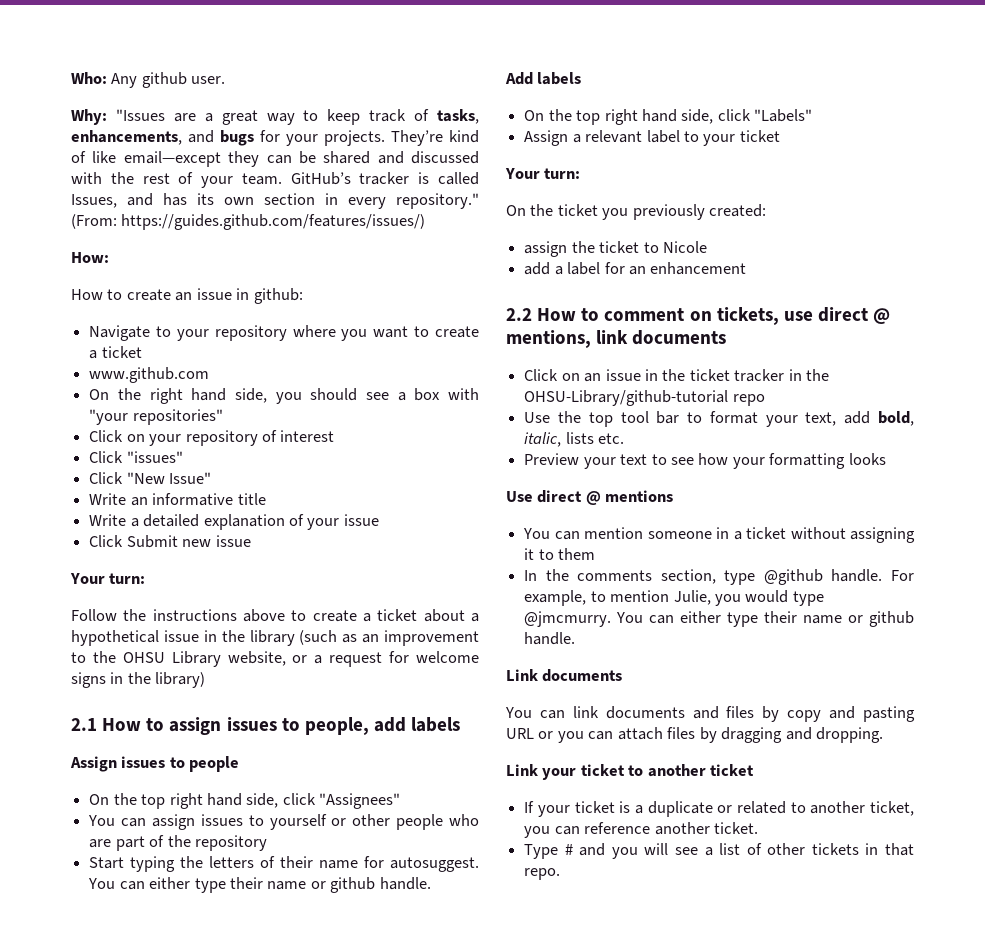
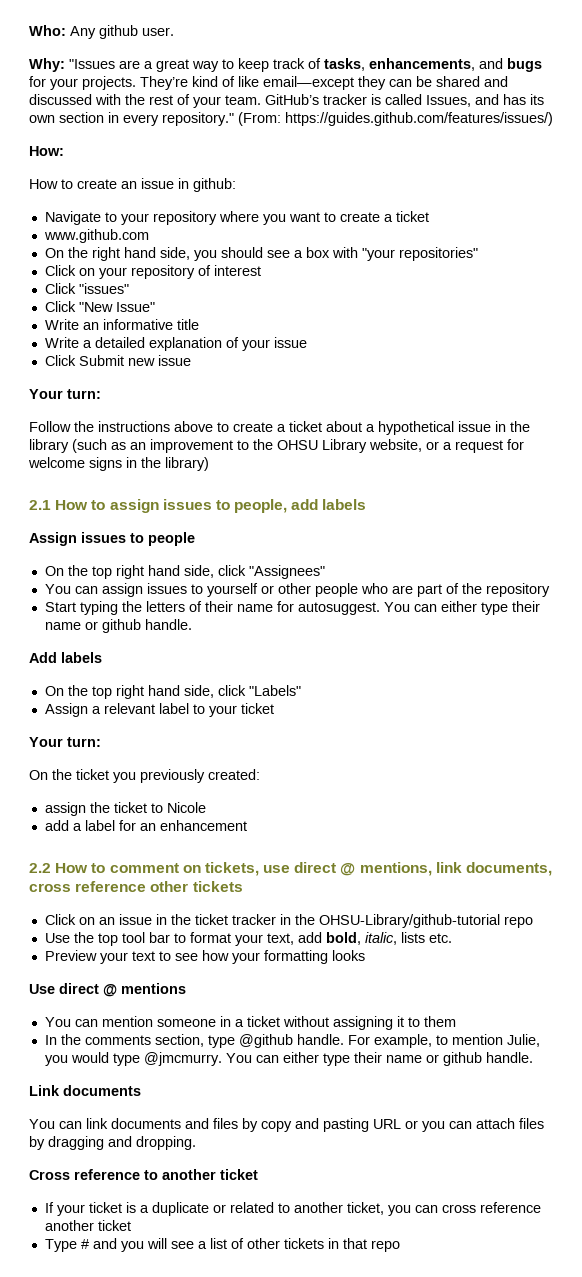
- 2.2 How to comment on tickets, use direct @ mentions, link documents
+ 2.2 How to comment on tickets, use direct @ mentions, link documents, cross reference other tickets
- Link your ticket to another ticket
+ Cross reference to another ticket
- If your ticket is a duplicate or related to another ticket, you can reference another ticket.
+ If your ticket is a duplicate or related to another ticket, you can cross reference another ticket
- Type # and you will see a list of other tickets in that repo.
+ Type # and you will see a list of other tickets in that repo

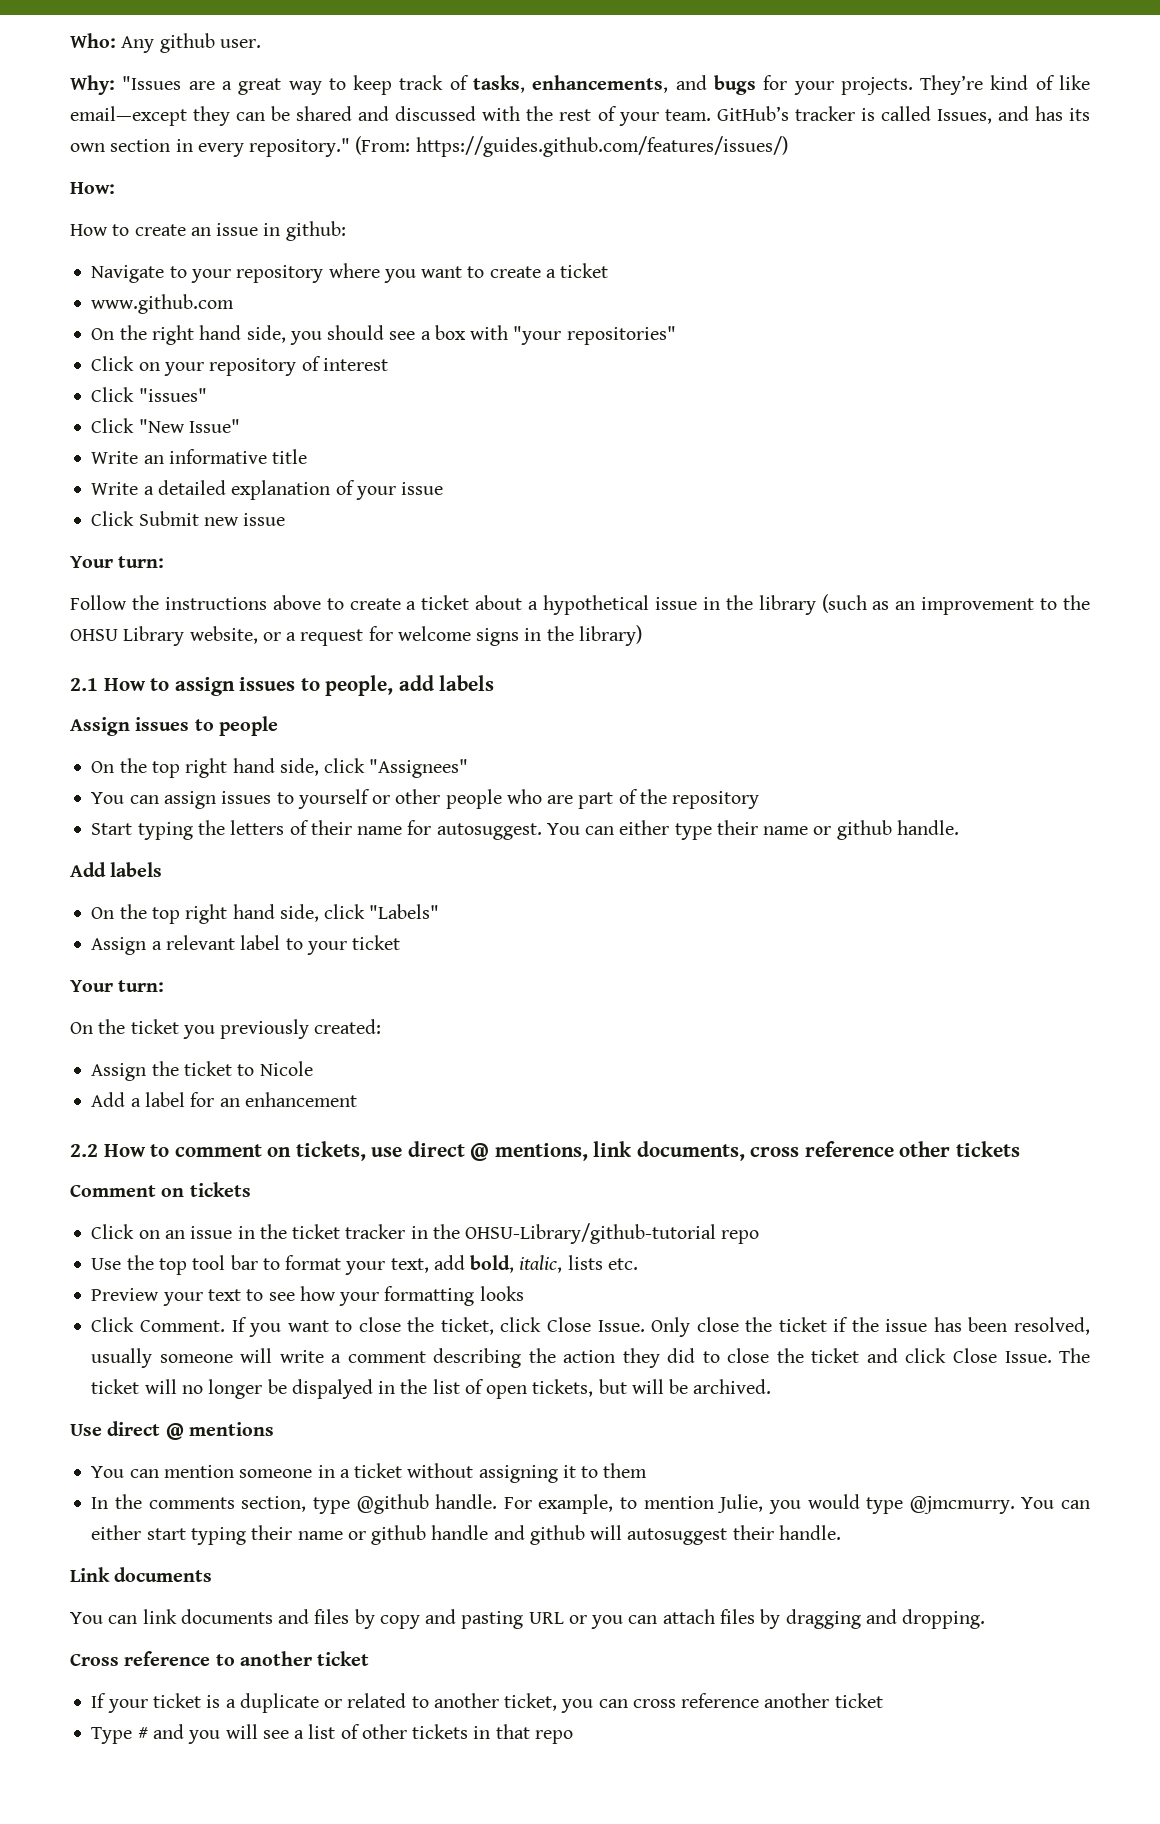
- assign the ticket to Nicole
+ Assign the ticket to Nicole
- add a label for an enhancement
+ Add a label for an enhancement
+ Comment on tickets
+ Click Comment. If you want to close the ticket, click Close Issue. Only close the ticket if the issue has been resolved, usually someone will write a comment describing the action they did to close the ticket and click Close Issue. The ticket will no longer be dispalyed in the list of open tickets, but will be archived.
- For example, to mention Julie, you would type @jmcmurry. You can either type their name or github handle.
+ For example, to mention Julie, you would type @jmcmurry. You can either start typing their name or github handle and github will autosuggest their handle.

